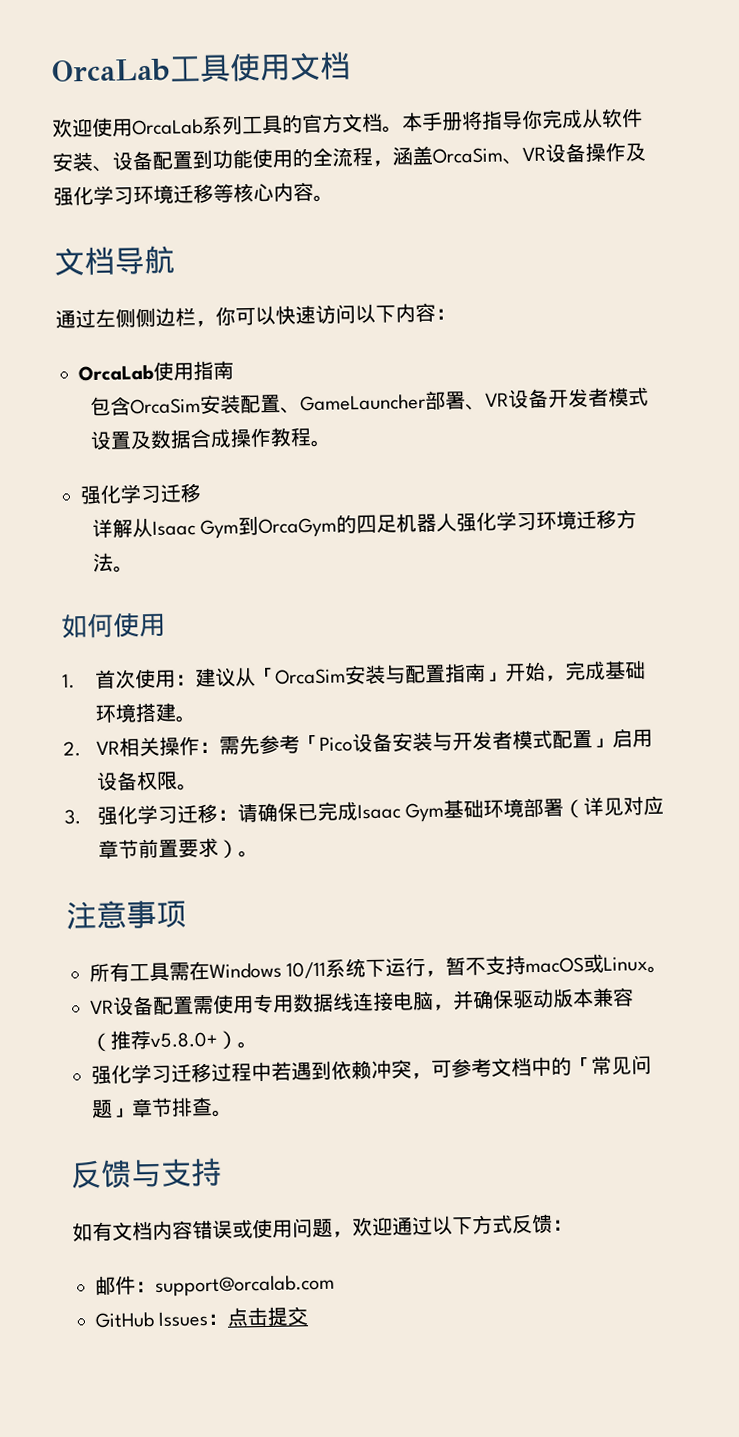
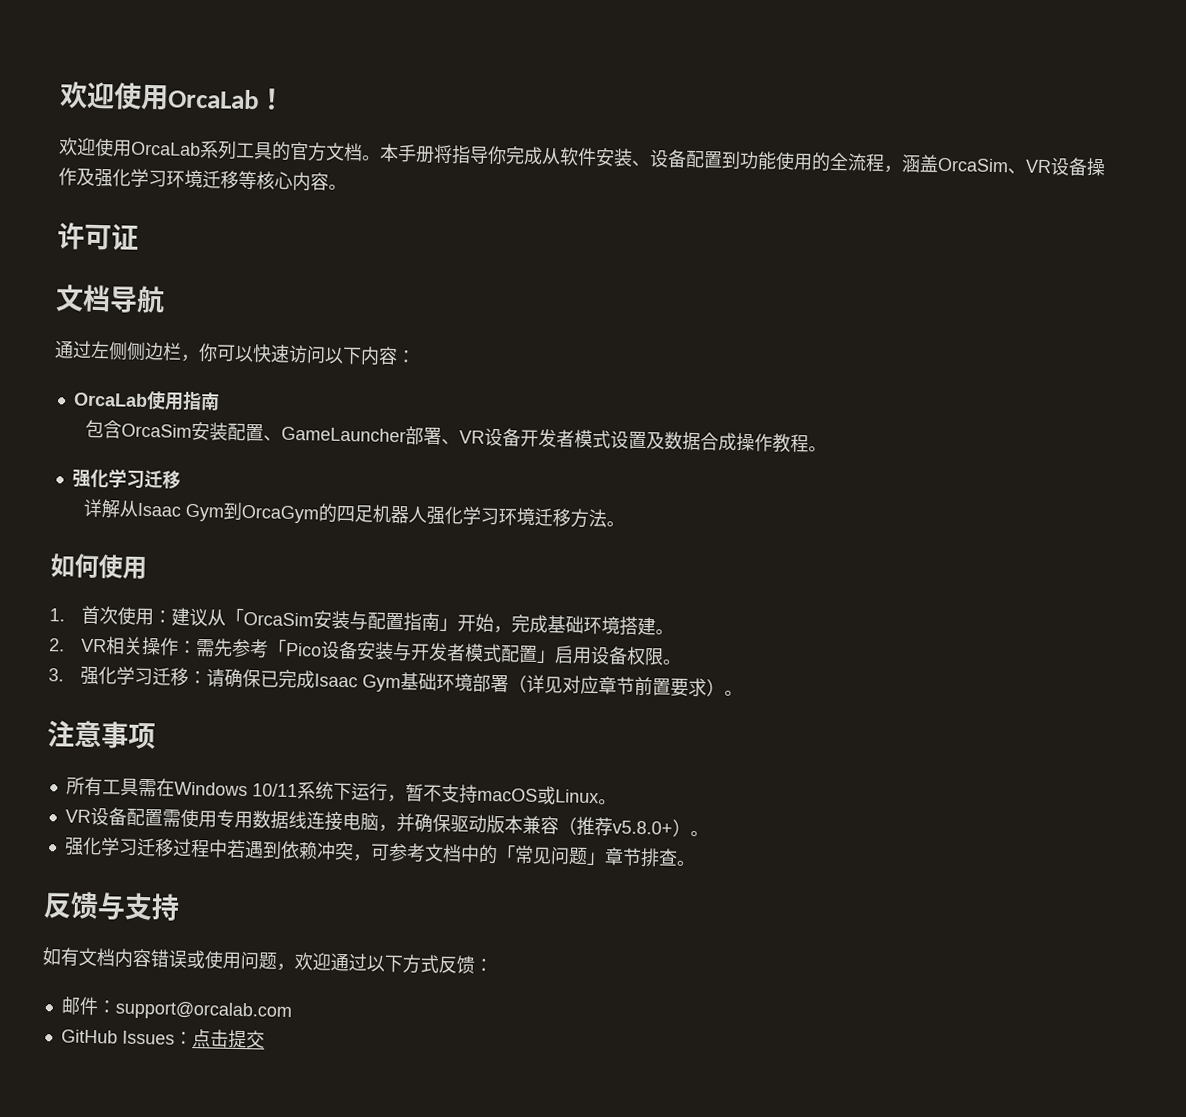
- OrcaLab工具使用文档
+ 欢迎使用OrcaLab！
+ 许可证

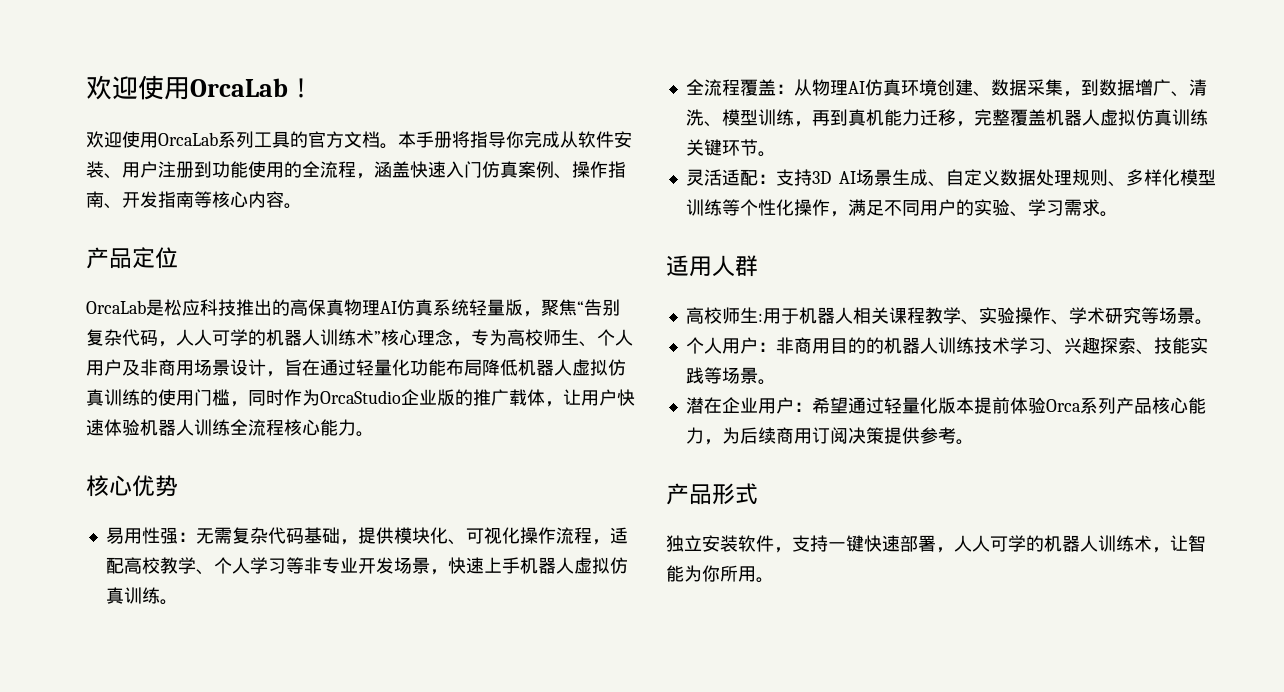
- 本手册将指导你完成从软件安装、设备配置到功能使用的全流程，涵盖OrcaSim、VR设备操作及强化学习环境迁移等核心内容。
- 许可证
- 文档导航
- 通过左侧侧边栏，你可以快速访问以下内容：
- OrcaLab使用指南
- 包含OrcaSim安装配置、GameLauncher部署、VR设备开发者模式设置及数据合成操作教程。
- 强化学习迁移
- 详解从Isaac Gym到OrcaGym的四足机器人强化学习环境迁移方法。
- 如何使用
- 1.首次使用：建议从「OrcaSim安装与配置指南」开始，完成基础环境搭建。
- 2. VR相关操作：需先参考「Pico设备安装与开发者模式配置」启用设备权限。
- 3.强化学习迁移：请确保已完成Isaac Gym基础环境部署（详见对应章节前置要求）。
- 注意事项
- 所有工具需在Windows 10/11系统下运行，暂不支持macOS或Linux。
- VR设备配置需使用专用数据线连接电脑，并确保驱动版本兼容（推荐v5.8.0+）。
- 强化学习迁移过程中若遇到依赖冲突，可参考文档中的「常见问题」章节排查。
- 反馈与支持
- 如有文档内容错误或使用问题，欢迎通过以下方式反馈：
- 邮件：support@orcalab.com
- GitHub Issues：点击提交
+ 本手册将指导你完成从软件安装、用户注册到功能使用的全流程，涵盖快速入门仿真案例、操作指南、开发指南等核心内容。
+ 产品定位
+ OrcaLab是松应科技推出的高保真物理AI仿真系统轻量版，聚焦“告别复杂代码，人人可学的机器人训练术”核心理念，专为高校师生、个人用户及非商用场景设计，旨在通过轻量化功能布局降低机器人虚拟仿真训练的使用门槛，同时作为OrcaStudio企业版的推广载体，让用户快速体验机器人训练全流程核心能力。
+ 核心优势
+ 易用性强：无需复杂代码基础，提供模块化、可视化操作流程，适配高校教学、个人学习等非专业开发场景，快速上手机器人虚拟仿真训练。
+ 全流程覆盖：从物理AI仿真环境创建、数据采集，到数据增广、清洗、模型训练，再到真机能力迁移，完整覆盖机器人虚拟仿真训练关键环节。
+ 灵活适配：支持3D AI场景生成、自定义数据处理规则、多样化模型训练等个性化操作，满足不同用户的实验、学习需求。
+ 适用人群
+ 高校师生:用于机器人相关课程教学、实验操作、学术研究等场景。
+ 个人用户：非商用目的的机器人训练技术学习、兴趣探索、技能实践等场景。
+ 潜在企业用户：希望通过轻量化版本提前体验Orca系列产品核心能力，为后续商用订阅决策提供参考。
+ 产品形式
+ 独立安装软件，支持一键快速部署，人人可学的机器人训练术，让智能为你所用。

